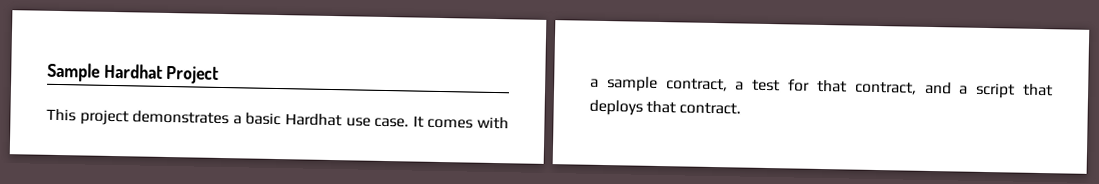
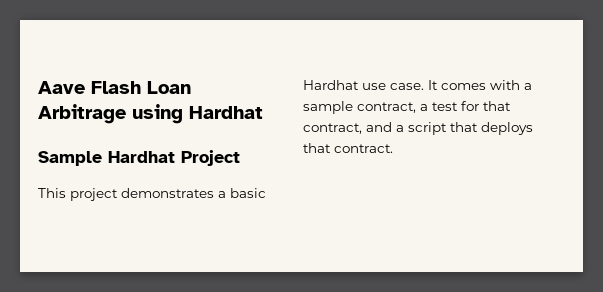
+ Aave Flash Loan Arbitrage using Hardhat

